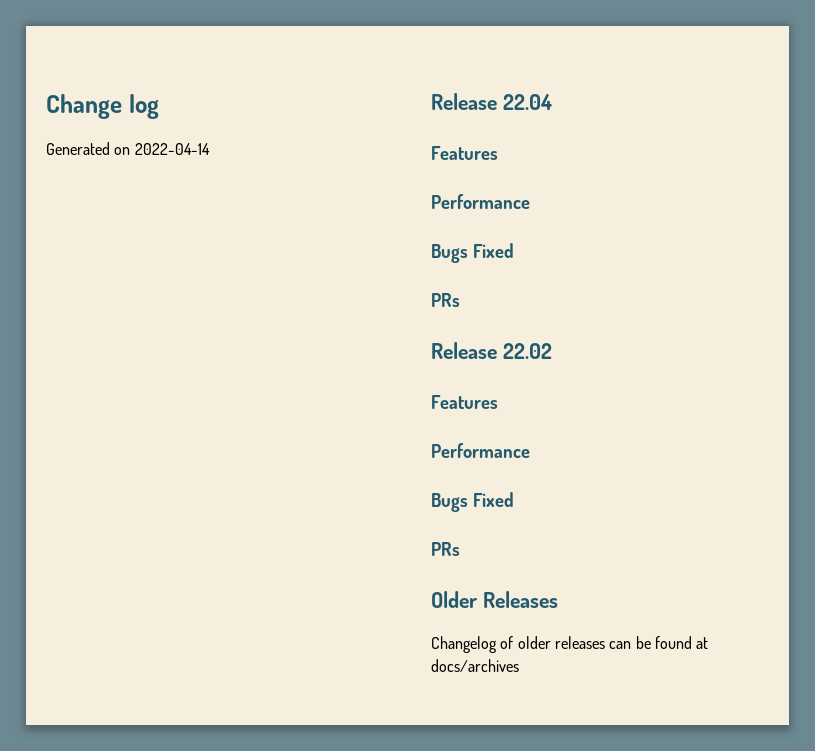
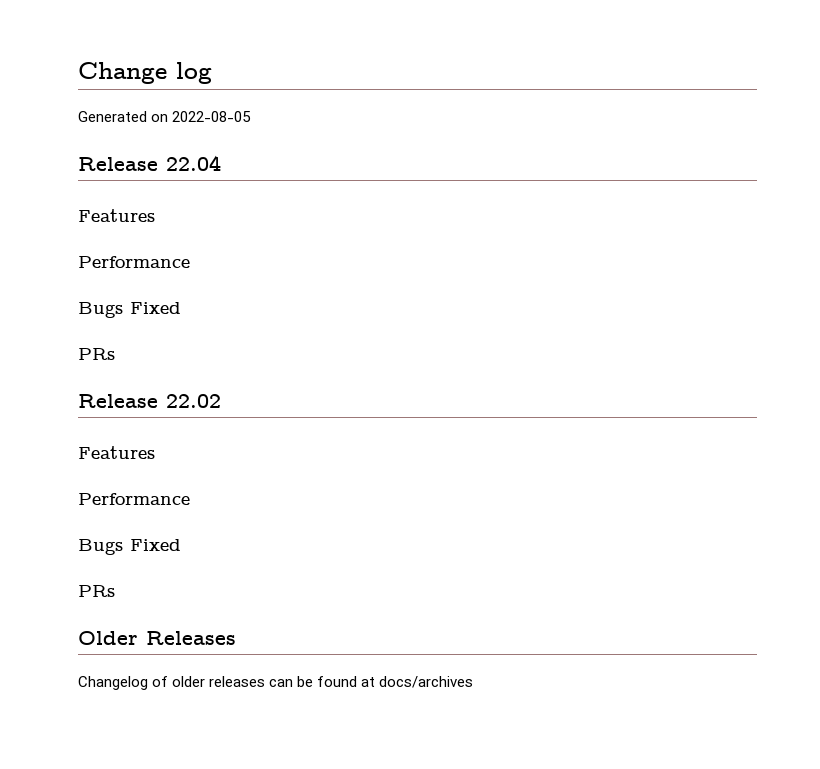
- Generated on 2022-04-14
+ Generated on 2022-08-05

